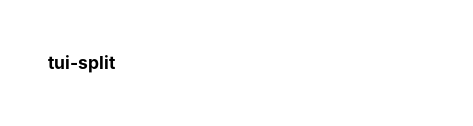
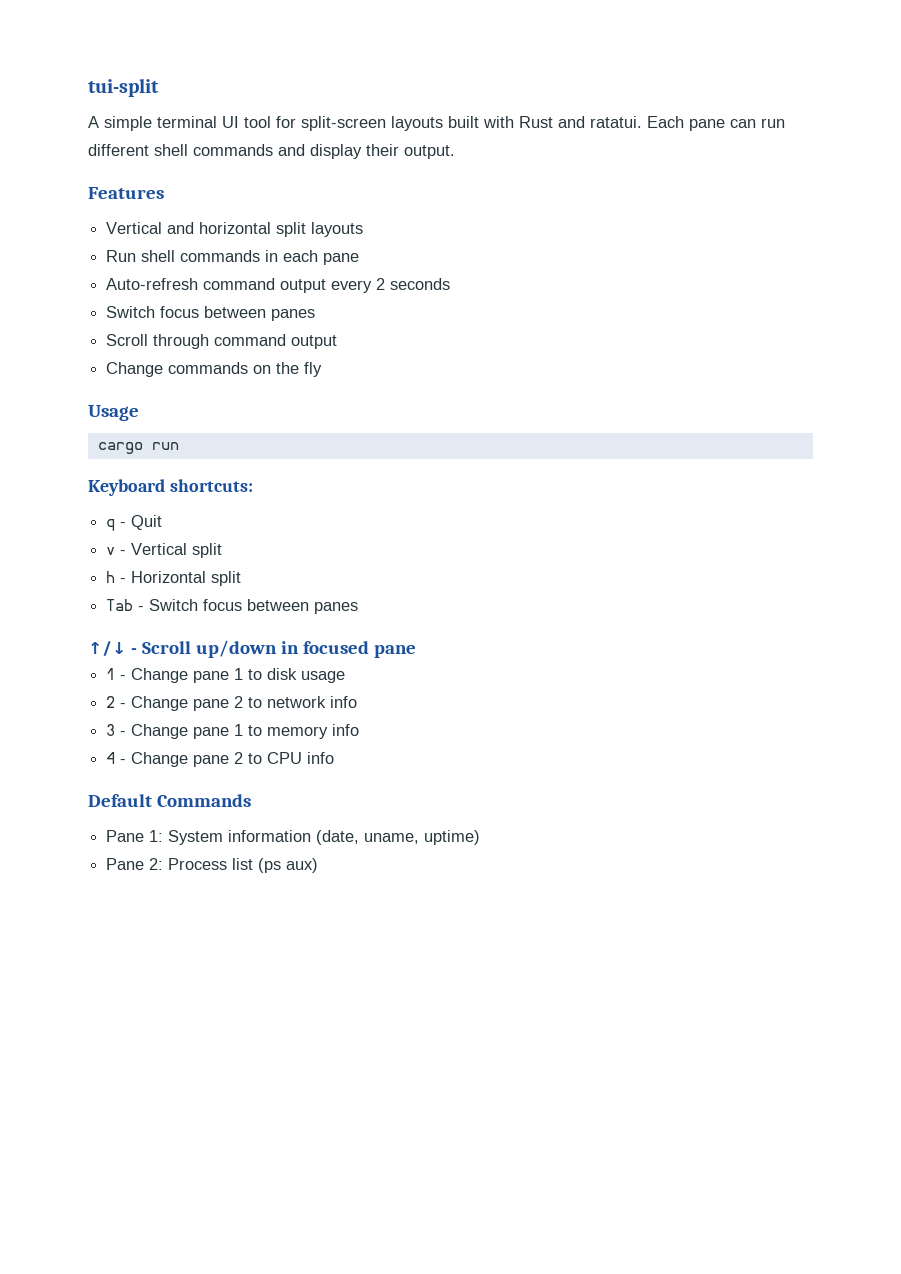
+ A simple terminal UI tool for split-screen layouts built with Rust and ratatui. Each pane can run different shell commands and display their output.
+ Features
+ Vertical and horizontal split layouts
+ Run shell commands in each pane
+ Auto-refresh command output every 2 seconds
+ Switch focus between panes
+ Scroll through command output
+ Change commands on the fly
+ Usage
+ cargo run
+ Keyboard shortcuts:
+ q - Quit
+ v - Vertical split
+ h - Horizontal split
+ Tab - Switch focus between panes
+ ↑/↓ - Scroll up/down in focused pane
+ 1 - Change pane 1 to disk usage
+ 2 - Change pane 2 to network info
+ 3 - Change pane 1 to memory info
+ 4 - Change pane 2 to CPU info
+ Default Commands
+ Pane 1: System information (date, uname, uptime)
+ Pane 2: Process list (ps aux)

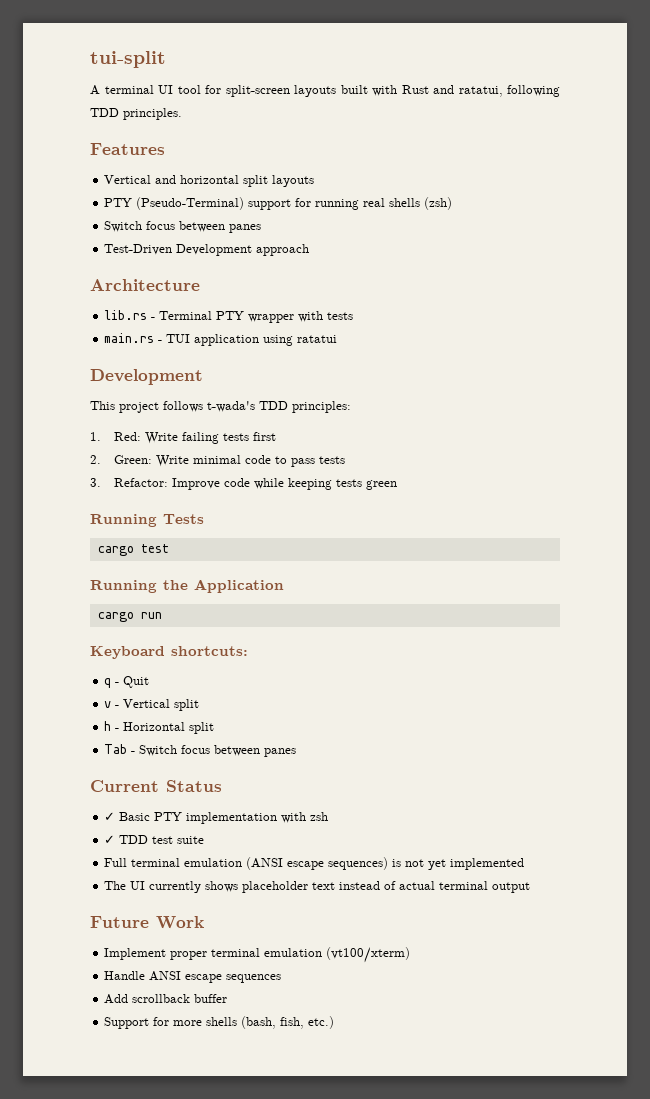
- A simple terminal UI tool for split-screen layouts built with Rust and ratatui. Each pane can run different shell commands and display their output.
+ A terminal UI tool for split-screen layouts built with Rust and ratatui, following TDD principles.
- Run shell commands in each pane
- Auto-refresh command output every 2 seconds
+ PTY (Pseudo-Terminal) support for running real shells (zsh)
  Switch focus between panes
- Scroll through command output
- Change commands on the fly
- Usage
+ Test-Driven Development approach
+ Architecture
+ lib.rs - Terminal PTY wrapper with tests
+ main.rs - TUI application using ratatui
+ Development
+ This project follows t-wada's TDD principles:
+ 1. Red: Write failing tests first
+ 2. Green: Write minimal code to pass tests
+ 3. Refactor: Improve code while keeping tests green
+ Running Tests
+ cargo test
+ Running the Application
- ↑/↓ - Scroll up/down in focused pane
- 1 - Change pane 1 to disk usage
- 2 - Change pane 2 to network info
- 3 - Change pane 1 to memory info
- 4 - Change pane 2 to CPU info
- Default Commands
- Pane 1: System information (date, uname, uptime)
- Pane 2: Process list (ps aux)
+ Current Status
+ ✓ Basic PTY implementation with zsh
+ ✓ TDD test suite
+ Full terminal emulation (ANSI escape sequences) is not yet implemented
+ The UI currently shows placeholder text instead of actual terminal output
+ Future Work
+ Implement proper terminal emulation (vt100/xterm)
+ Handle ANSI escape sequences
+ Add scrollback buffer
+ Support for more shells (bash, fish, etc.)

